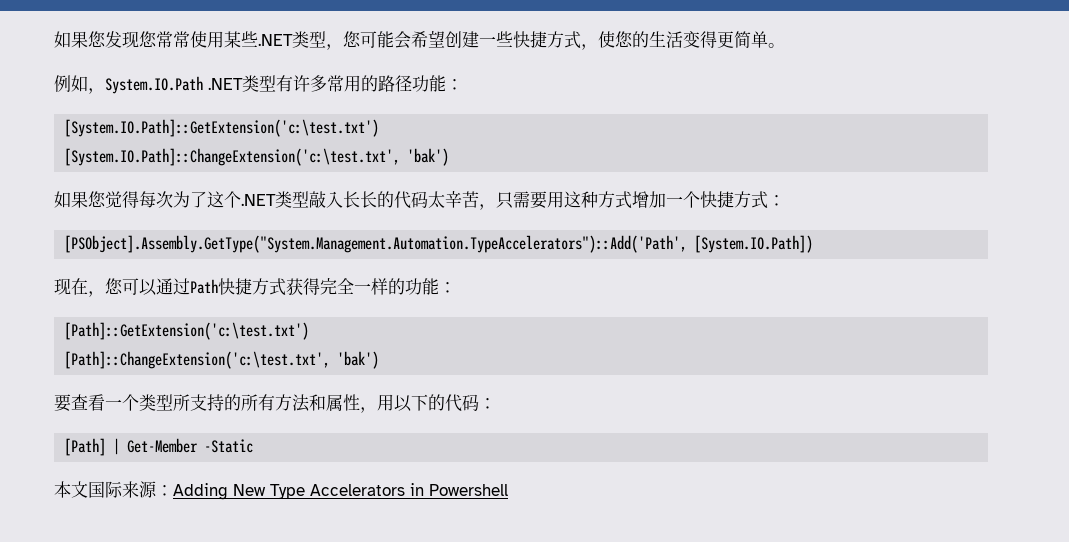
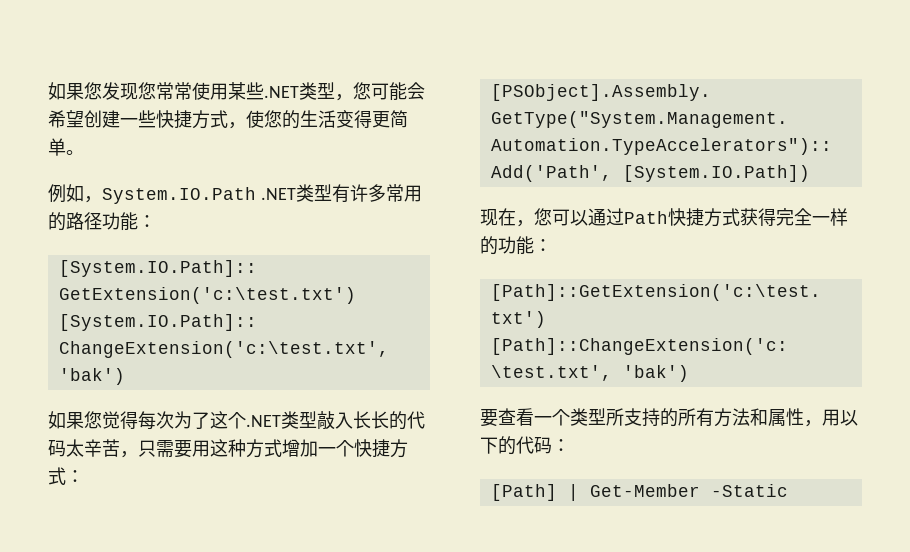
- 本文国际来源：Adding New Type Accelerators in Powershell

